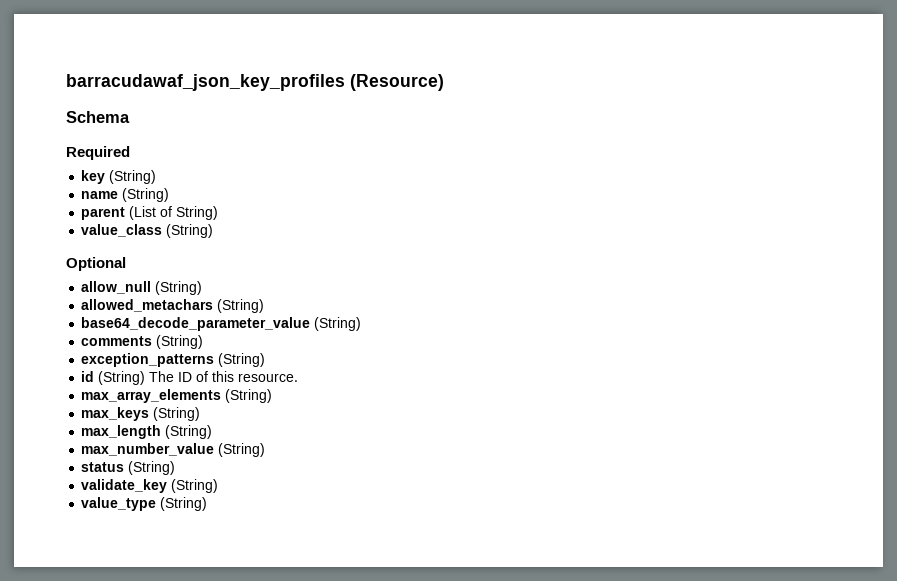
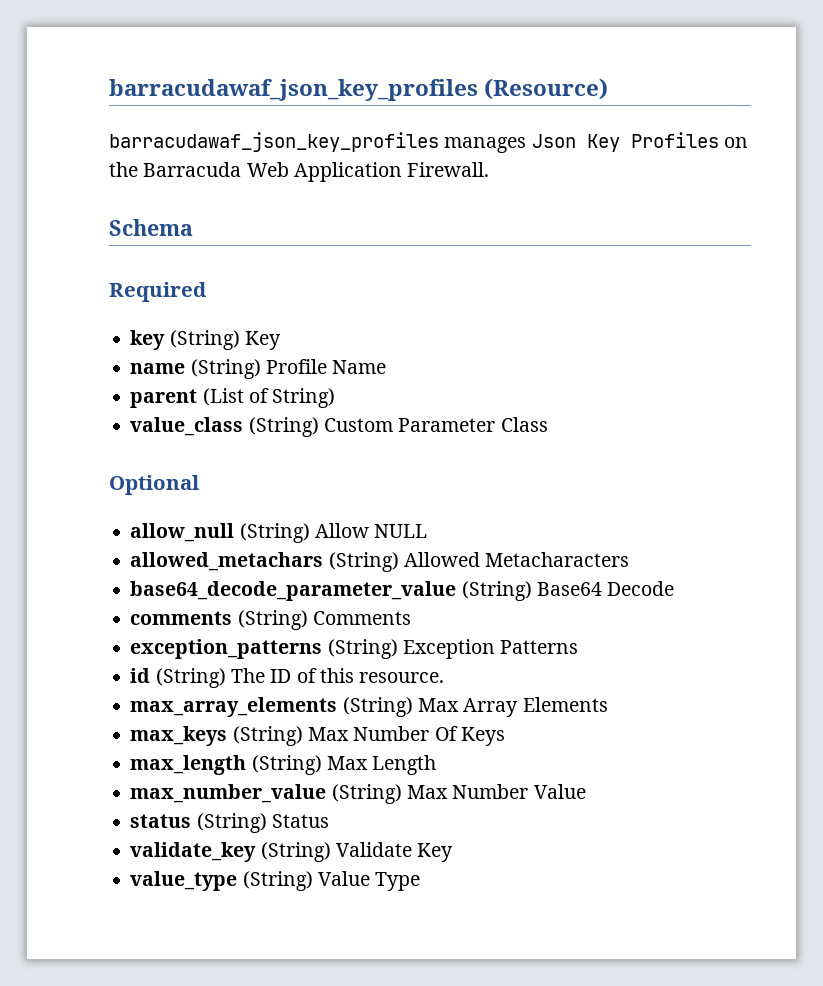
+ barracudawaf_json_key_profiles manages Json Key Profiles on the Barracuda Web Application Firewall.
- key (String)
+ key (String) Key
- name (String)
+ name (String) Profile Name
- value_class (String)
+ value_class (String) Custom Parameter Class
- allow_null (String)
+ allow_null (String) Allow NULL
- allowed_metachars (String)
+ allowed_metachars (String) Allowed Metacharacters
- base64_decode_parameter_value (String)
+ base64_decode_parameter_value (String) Base64 Decode
- comments (String)
+ comments (String) Comments
- exception_patterns (String)
+ exception_patterns (String) Exception Patterns
- max_array_elements (String)
+ max_array_elements (String) Max Array Elements
- max_keys (String)
+ max_keys (String) Max Number Of Keys
- max_length (String)
+ max_length (String) Max Length
- max_number_value (String)
+ max_number_value (String) Max Number Value
- status (String)
+ status (String) Status
- validate_key (String)
+ validate_key (String) Validate Key
- value_type (String)
+ value_type (String) Value Type

